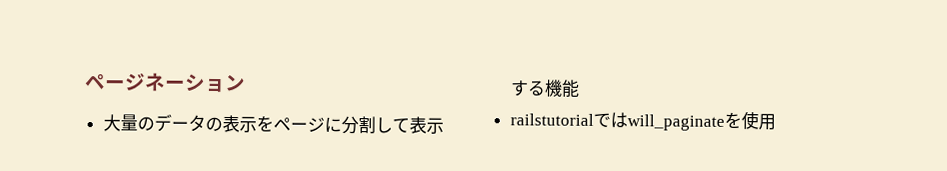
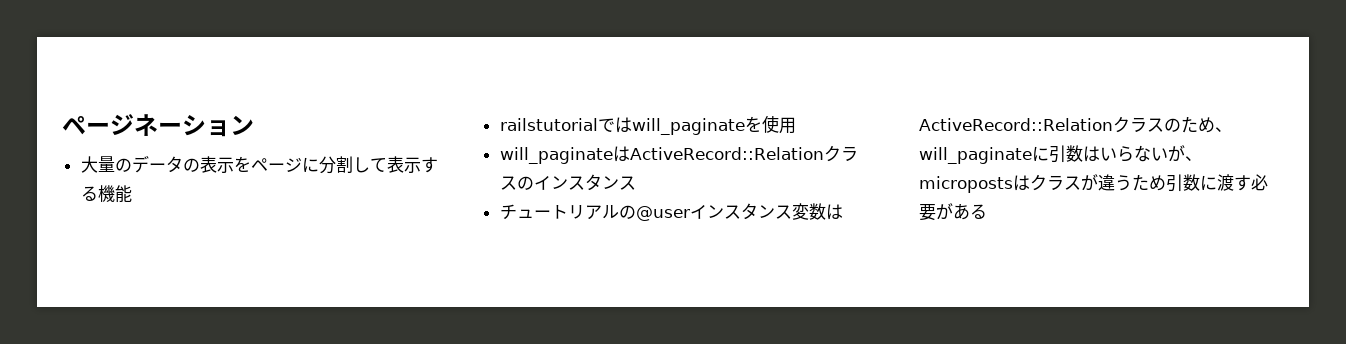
+ will_paginateはActiveRecord::Relationクラスのインスタンス
+ チュートリアルの@userインスタンス変数はActiveRecord::Relationクラスのため、will_paginateに引数はいらないが、micropostsはクラスが違うため引数に渡す必要がある

